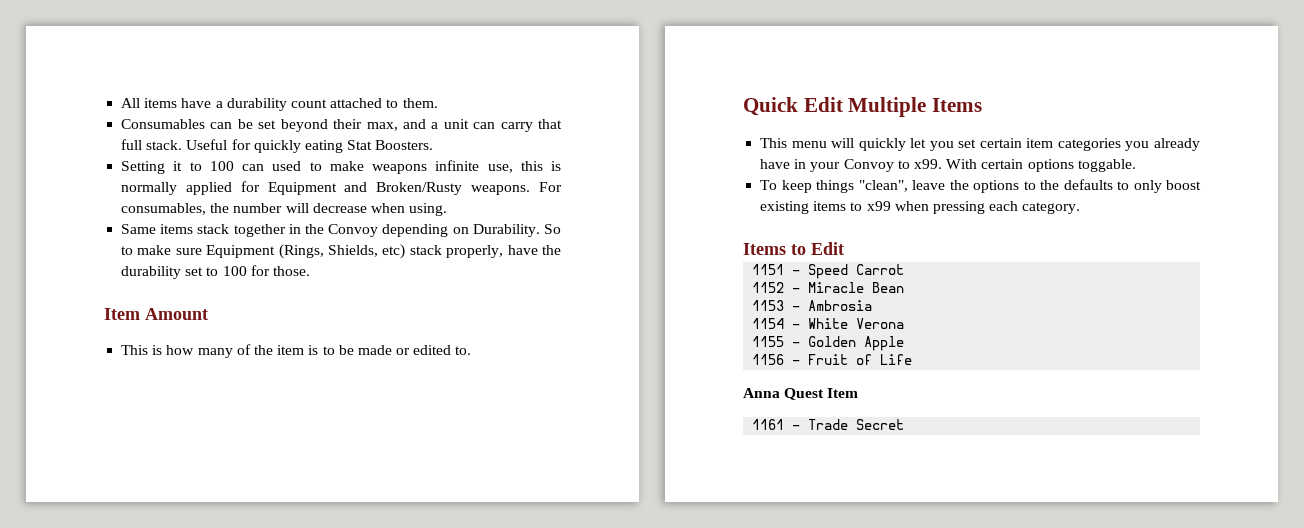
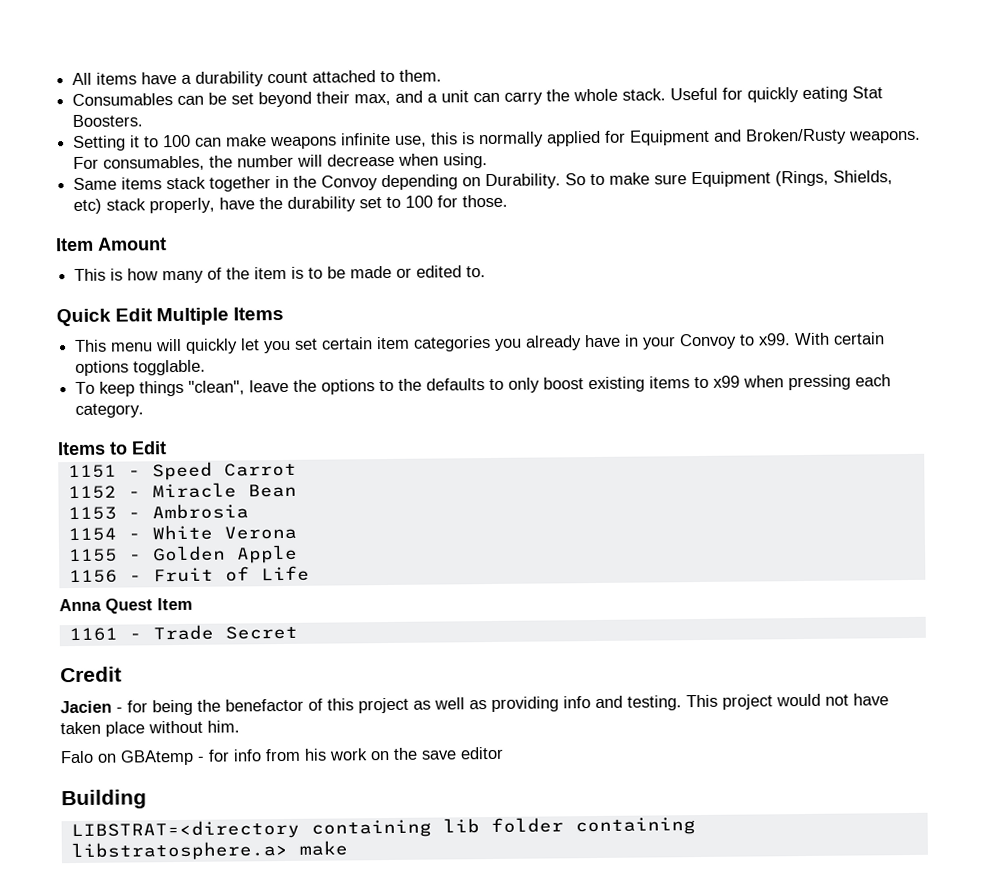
- Consumables can be set beyond their max, and a unit can carry that full stack.
+ Consumables can be set beyond their max, and a unit can carry the whole stack.
- Setting it to 100 can used to make weapons infinite use, this is normally applied for Equipment and Broken/Rusty weapons.
+ Setting it to 100 can make weapons infinite use, this is normally applied for Equipment and Broken/Rusty weapons.
- With certain options toggable.
+ With certain options togglable.
+ Credit
+ Jacien - for being the benefactor of this project as well as providing info and testing. This project would not have taken place without him.
+ Falo on GBAtemp - for info from his work on the save editor
+ Building
+ LIBSTRAT=<directory containing lib folder containing libstratosphere.a> make

